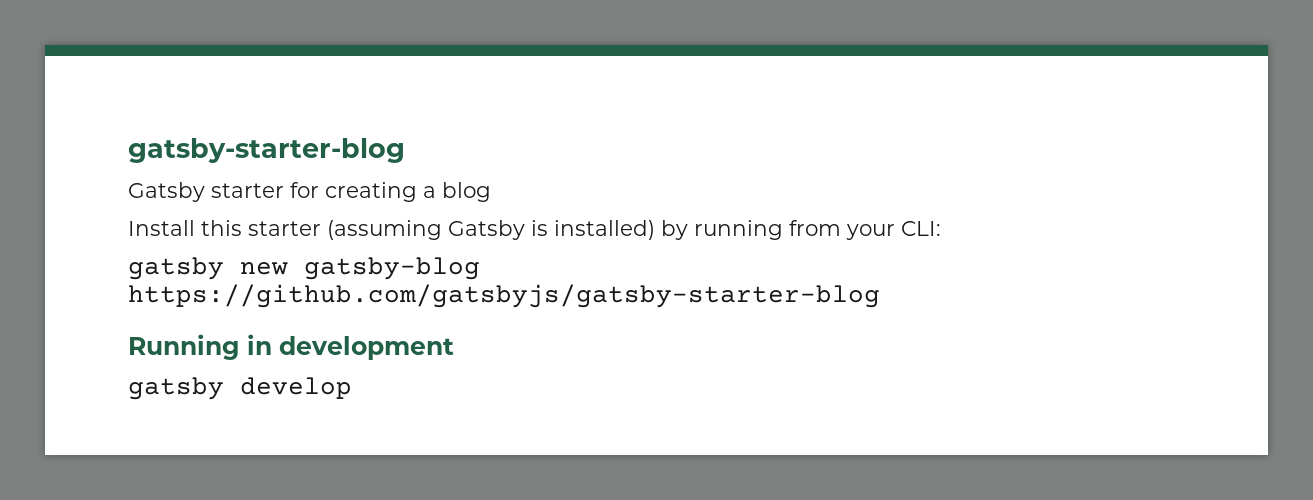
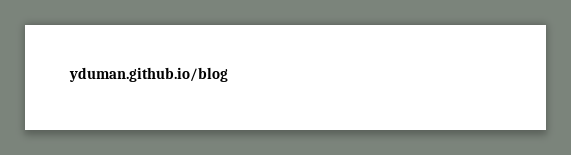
- gatsby-starter-blog
- Gatsby starter for creating a blog
- Install this starter (assuming Gatsby is installed) by running from your CLI:
- gatsby new gatsby-blog https://github.com/gatsbyjs/gatsby-starter-blog
- Running in development
- gatsby develop
+ yduman.github.io/blog

